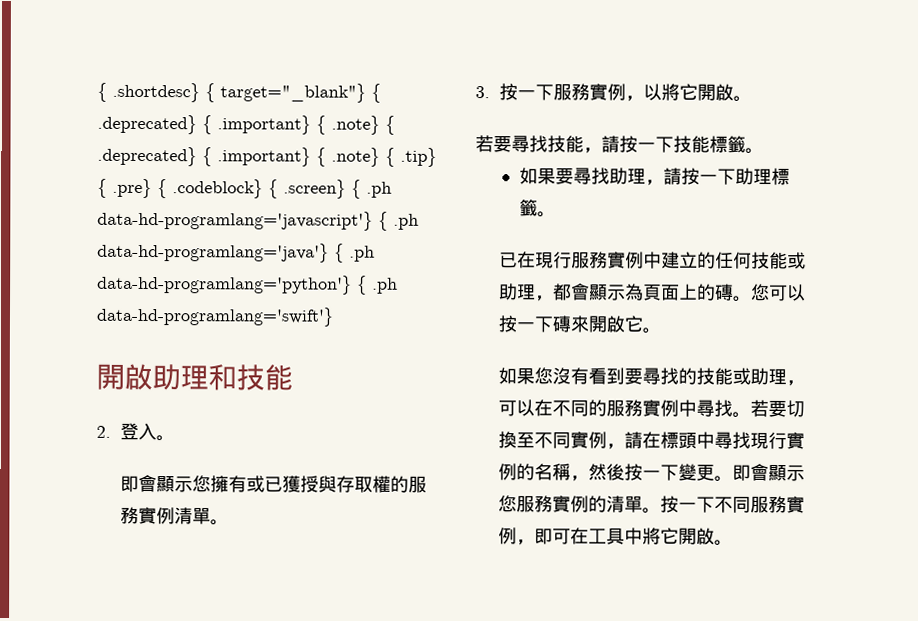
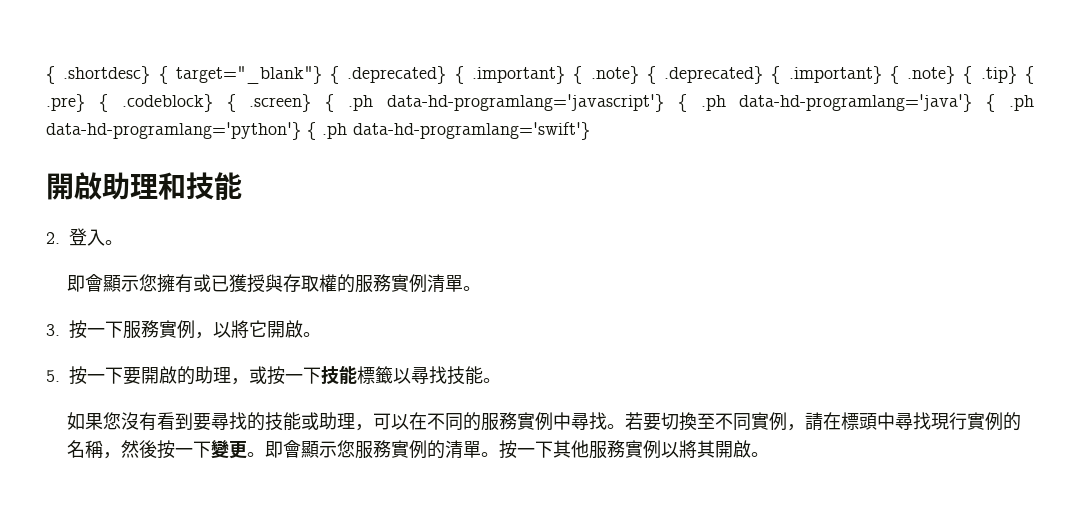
- 若要尋找技能，請按一下技能標籤。
- 如果要尋找助理，請按一下助理標籤。
- 已在現行服務實例中建立的任何技能或助理，都會顯示為頁面上的磚。您可以按一下磚來開啟它。
+ 5.按一下要開啟的助理，或按一下技能標籤以尋找技能。
- 按一下不同服務實例，即可在工具中將它開啟。
+ 按一下其他服務實例以將其開啟。

